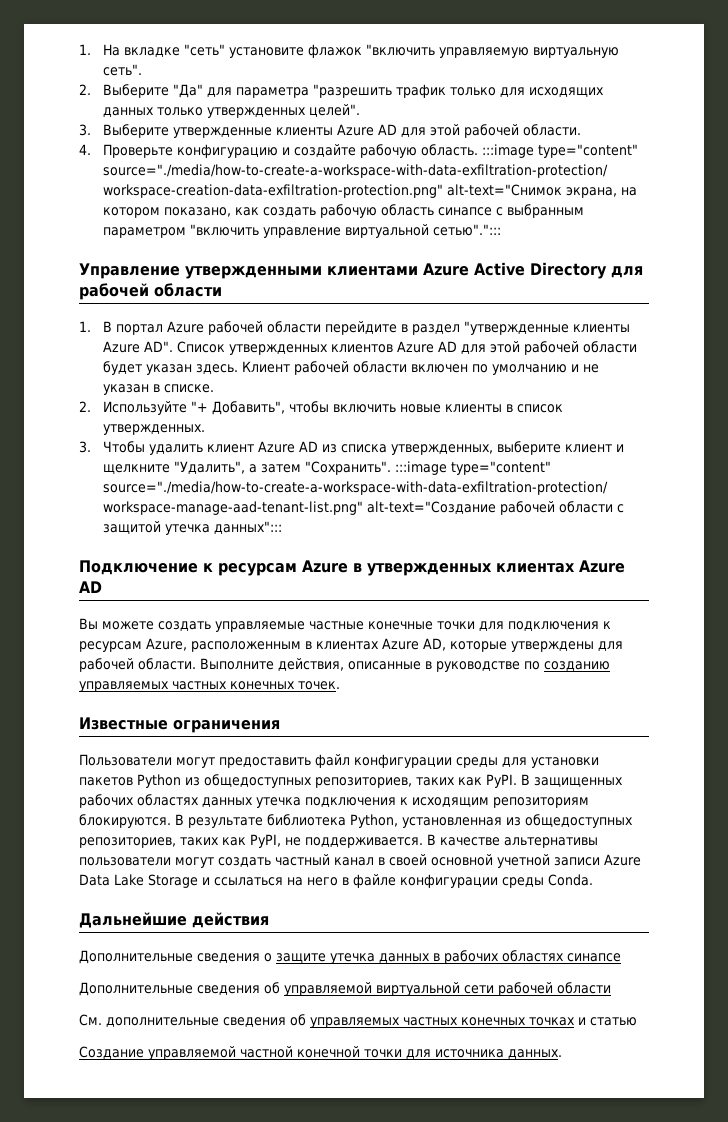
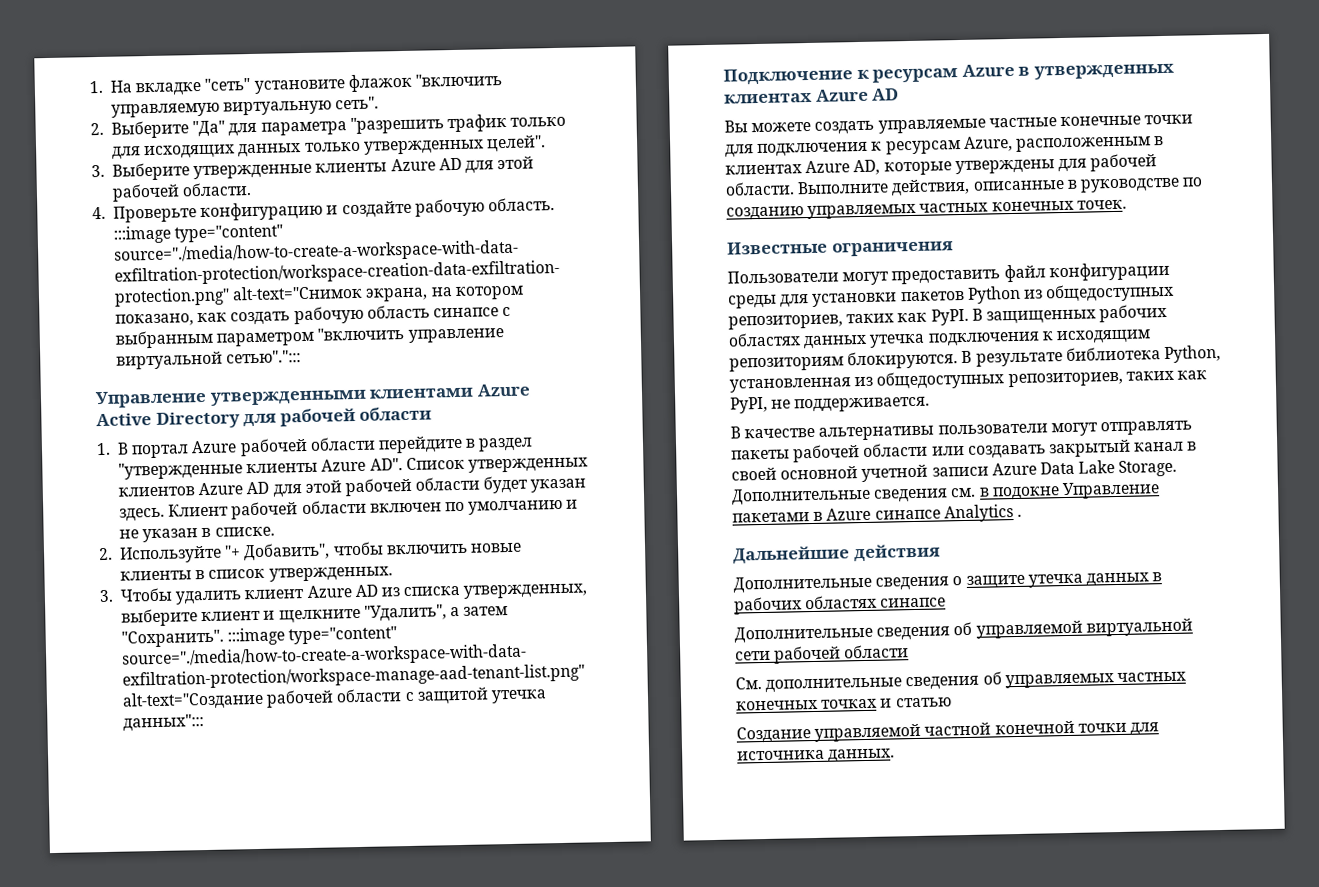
- В результате библиотека Python, установленная из общедоступных репозиториев, таких как PyPI, не поддерживается. В качестве альтернативы пользователи могут создать частный канал в своей основной учетной записи Azure Data Lake Storage и ссылаться на него в файле конфигурации среды Conda.
+ В результате библиотека Python, установленная из общедоступных репозиториев, таких как PyPI, не поддерживается.
+ В качестве альтернативы пользователи могут отправлять пакеты рабочей области или создавать закрытый канал в своей основной учетной записи Azure Data Lake Storage. Дополнительные сведения см. в подокне Управление пакетами в Azure синапсе Analytics .

